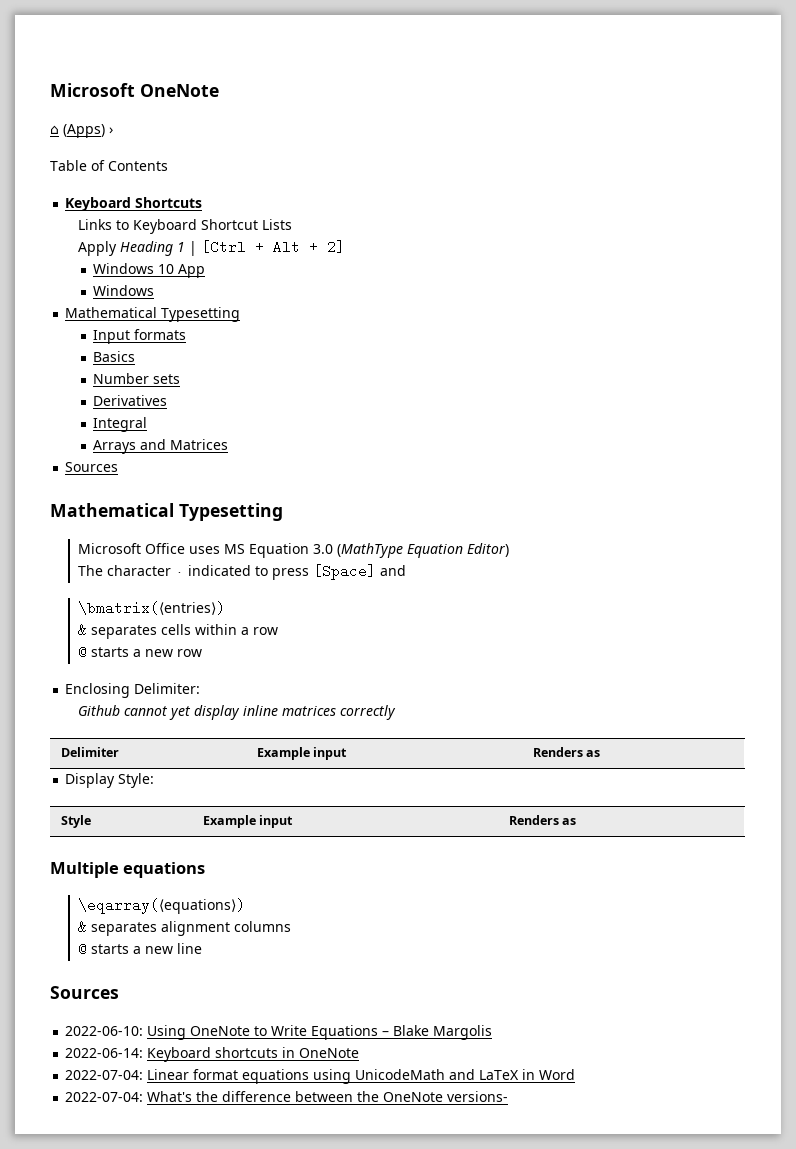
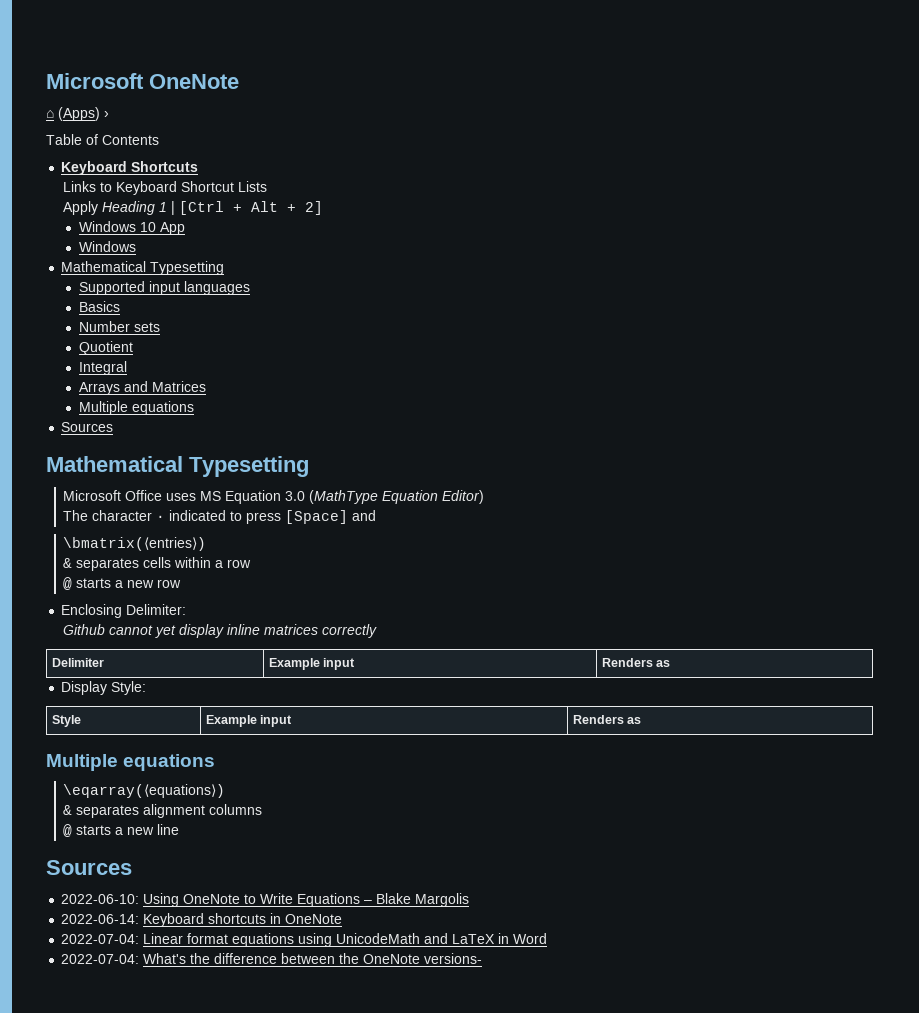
- Input formats
+ Supported input languages
- Derivatives
+ Quotient
  Arrays and Matrices
+ Multiple equations

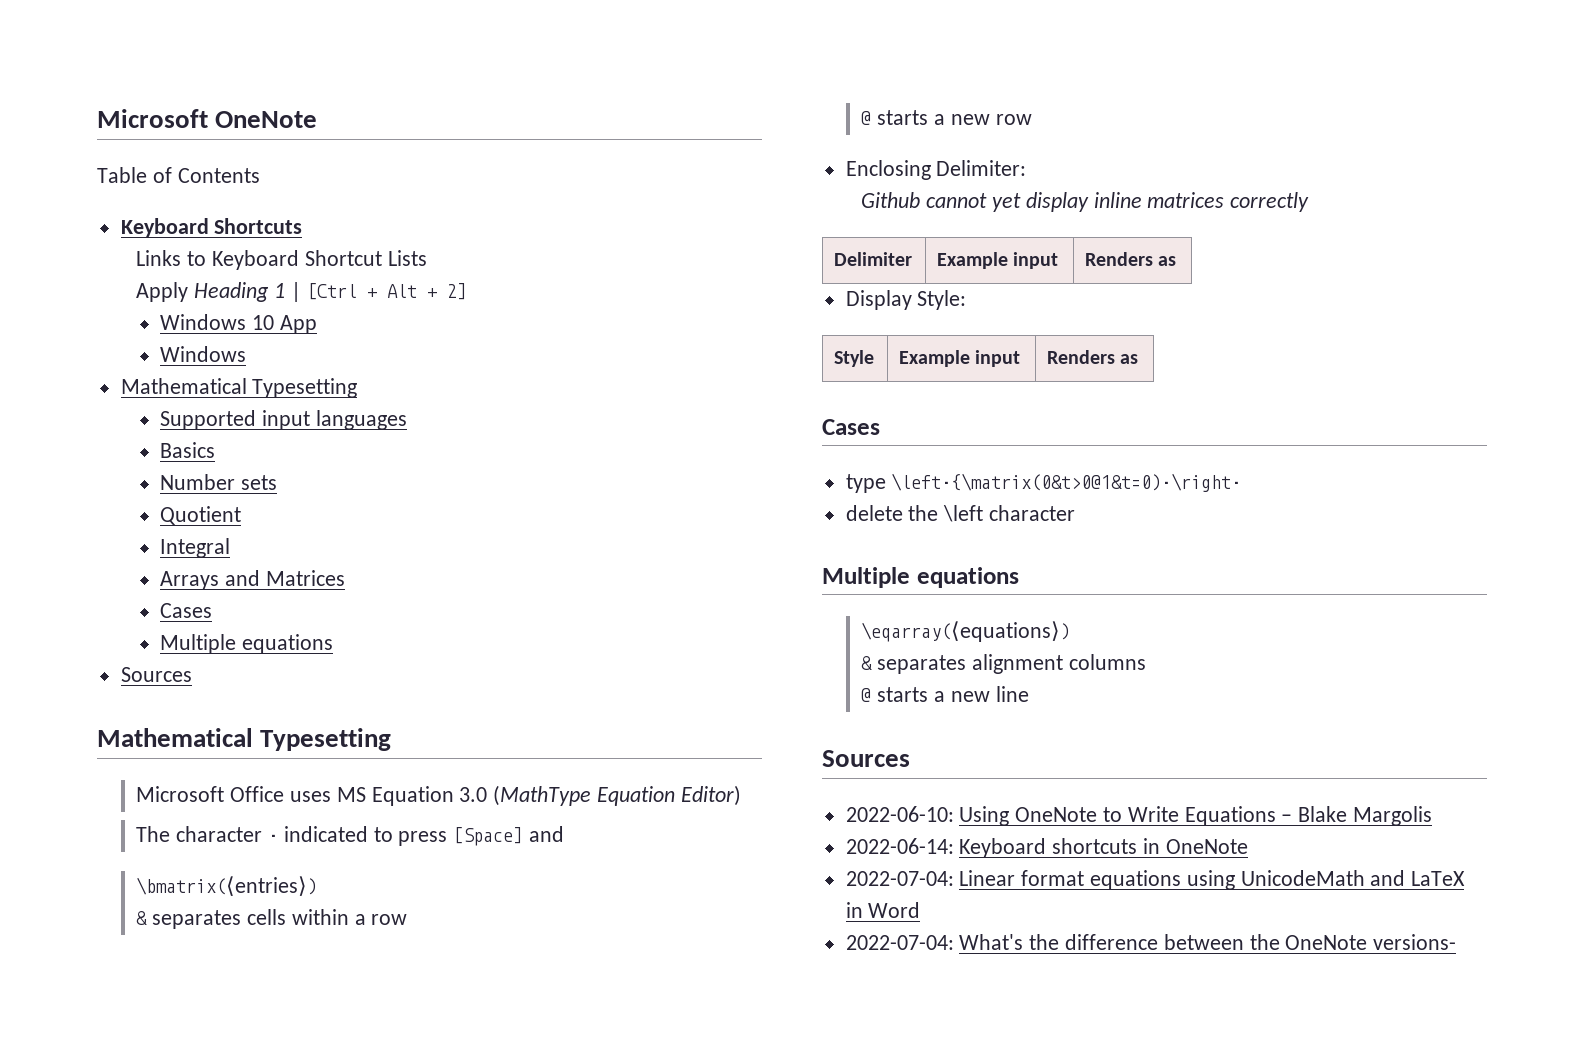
- ⌂ (Apps) ›
  Arrays and Matrices
+ Cases
  Style | Example input | Renders as
+ Cases
+ type \left·{\matrix(0&t>0@1&t=0)·\right·
+ delete the \left character

